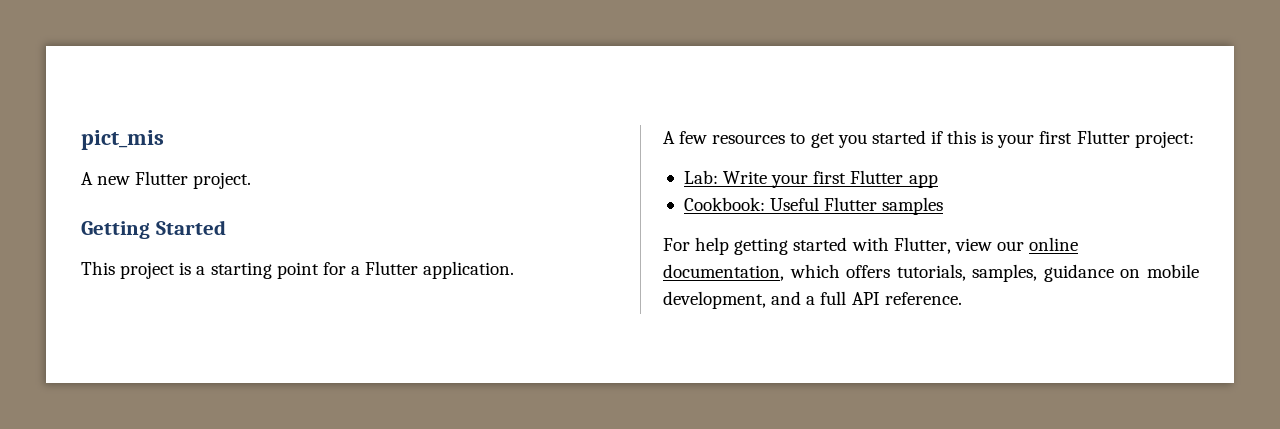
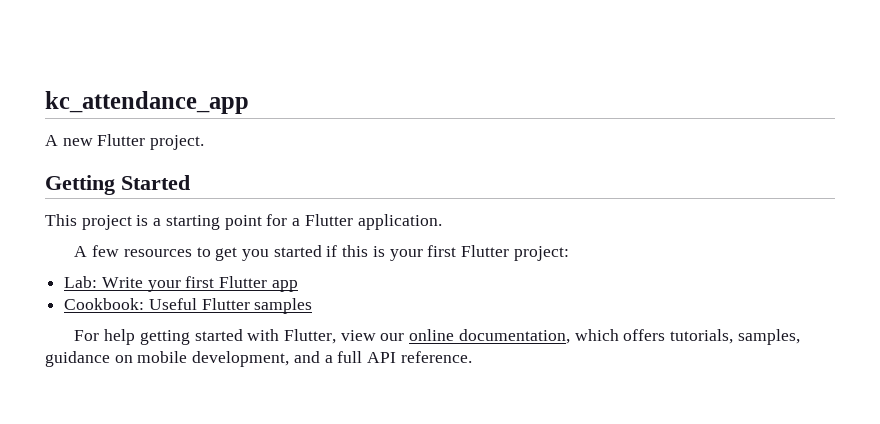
- pict_mis
+ kc_attendance_app

